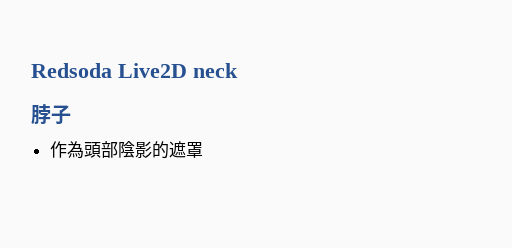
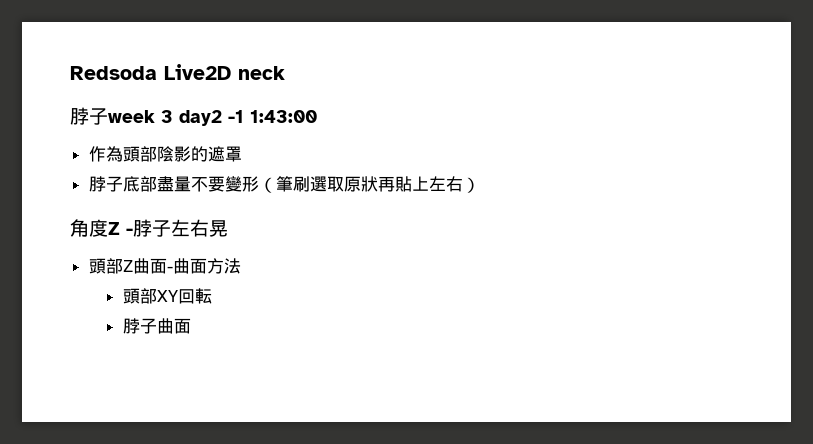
- 脖子
+ 脖子week 3 day2 -1 1:43:00
+ 脖子底部盡量不要變形（筆刷選取原狀再貼上左右）
+ 角度Z -脖子左右晃
+ 頭部Z曲面-曲面方法
+ 頭部XY回転
+ 脖子曲面

